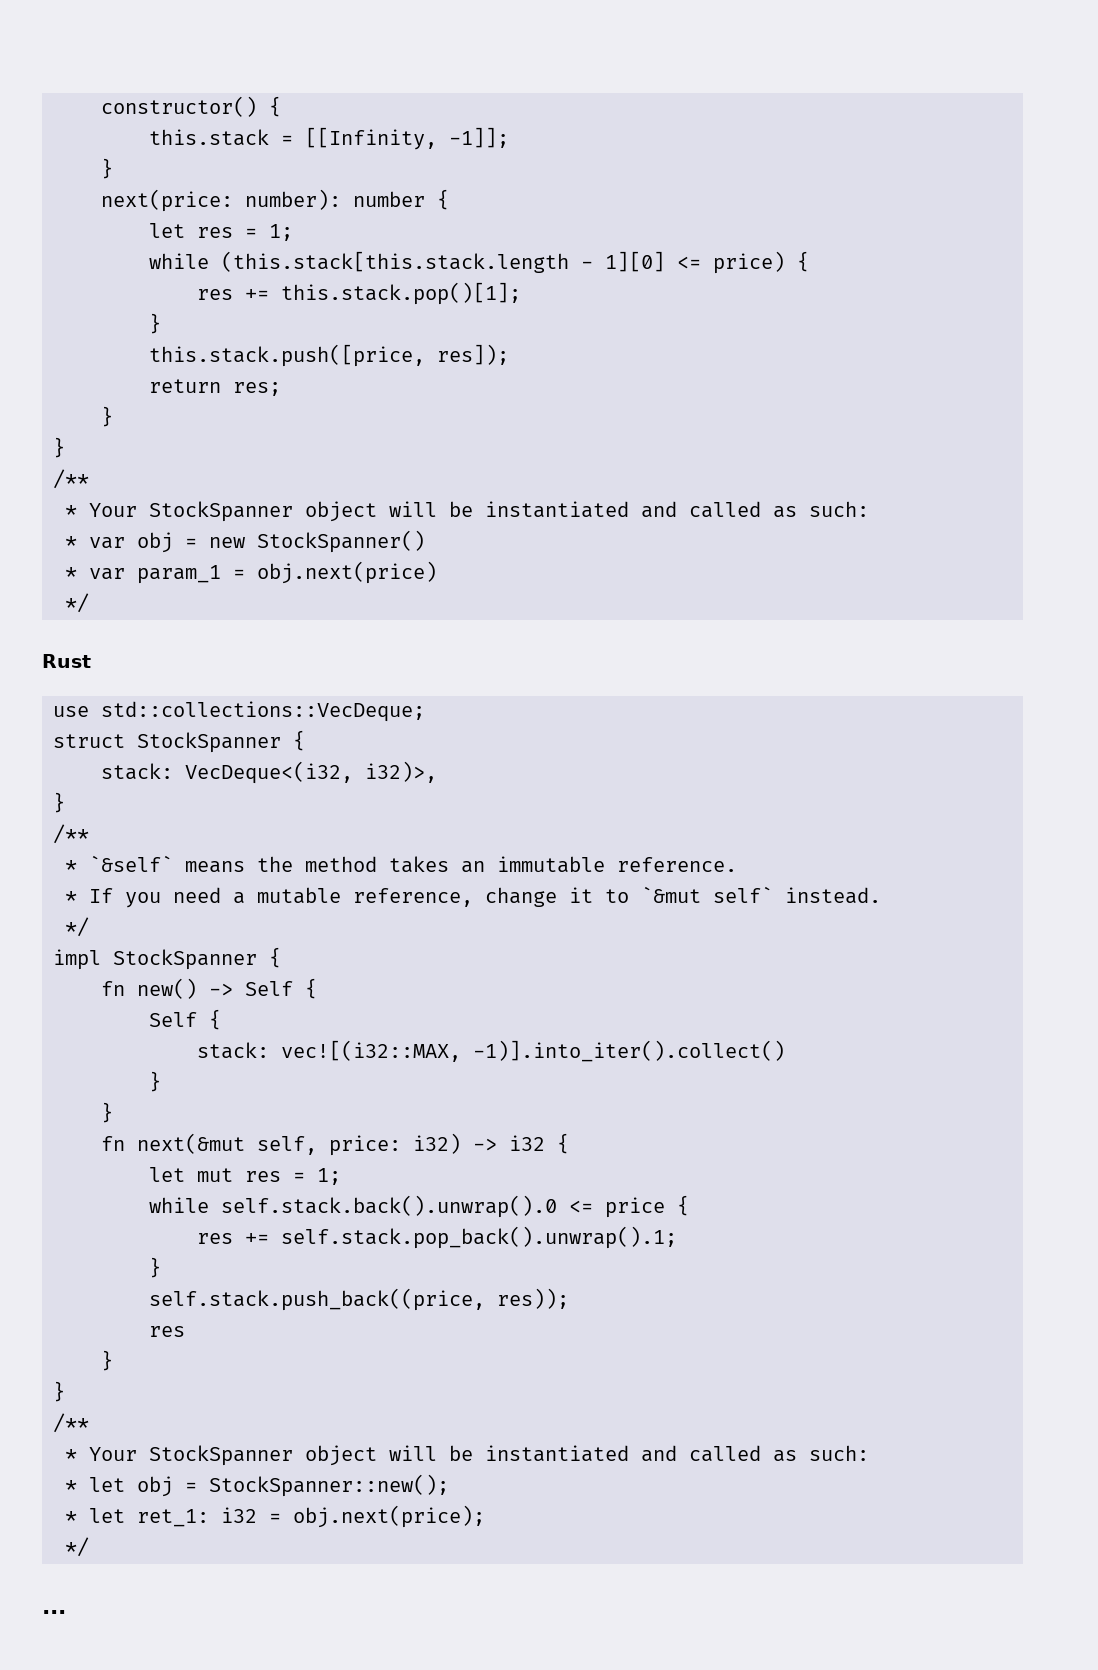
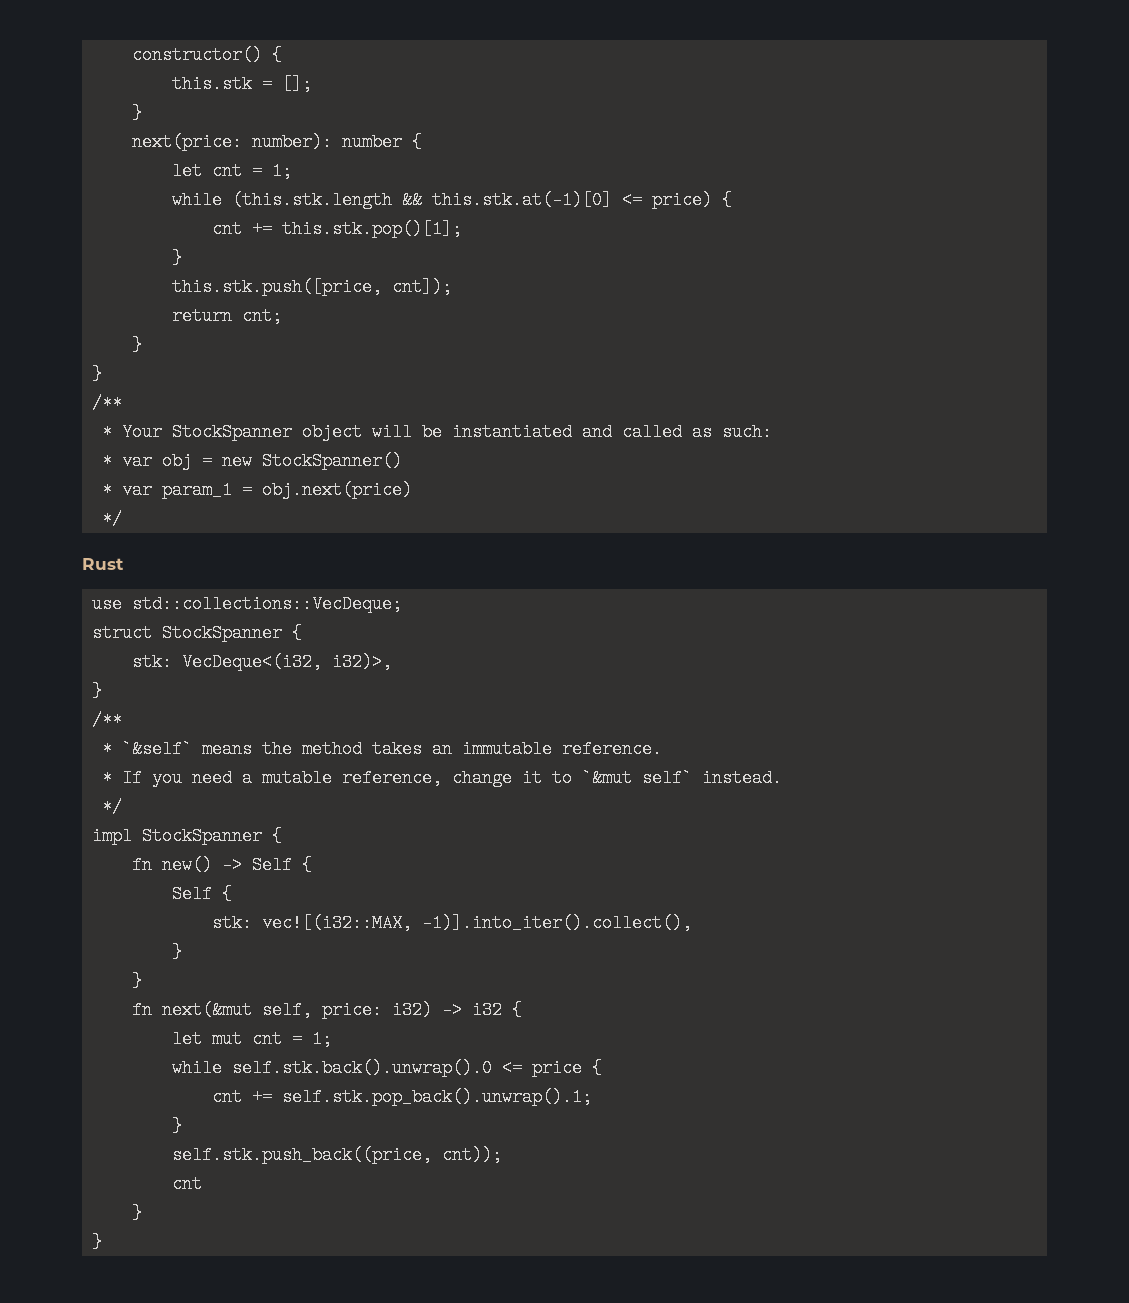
- this.stack = [[Infinity, -1]];
+ this.stk = [];
- let res = 1;
- while (this.stack[this.stack.length - 1][0] <= price) {
+ let cnt = 1;
+ while (this.stk.length && this.stk.at(-1)[0] <= price) {
- res += this.stack.pop()[1];
+ cnt += this.stk.pop()[1];
  }
- this.stack.push([price, res]);
+ this.stk.push([price, cnt]);
- return res;
+ return cnt;
- stack: VecDeque<(i32, i32)>,
+ stk: VecDeque<(i32, i32)>,
- stack: vec![(i32::MAX, -1)].into_iter().collect()
+ stk: vec![(i32::MAX, -1)].into_iter().collect(),
- let mut res = 1;
- while self.stack.back().unwrap().0 <= price {
+ let mut cnt = 1;
+ while self.stk.back().unwrap().0 <= price {
- res += self.stack.pop_back().unwrap().1;
+ cnt += self.stk.pop_back().unwrap().1;
  }
- self.stack.push_back((price, res));
- res
+ self.stk.push_back((price, cnt));
+ cnt
  }
  }
- /**
- * Your StockSpanner object will be instantiated and called as such:
- * let obj = StockSpanner::new();
- * let ret_1: i32 = obj.next(price);
- */
- ...

